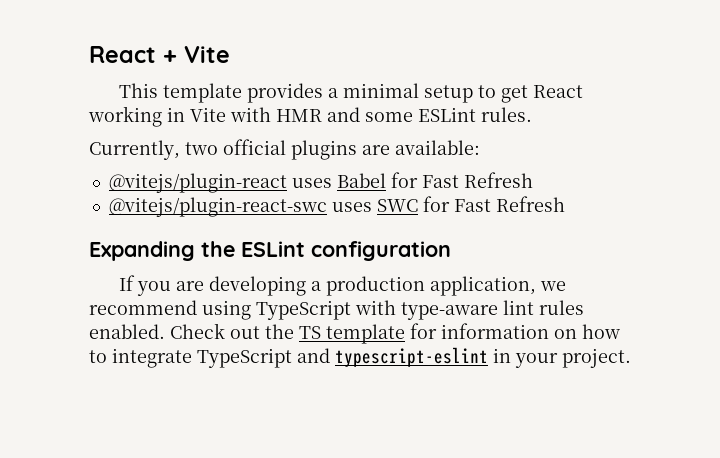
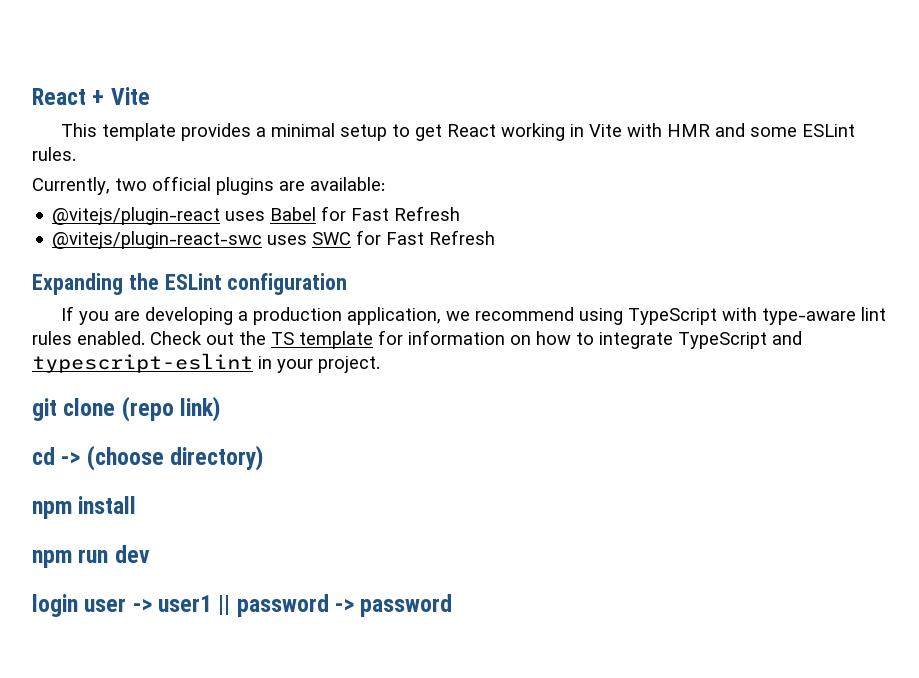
+ git clone (repo link)
+ cd -> (choose directory)
+ npm install
+ npm run dev
+ login user -> user1 || password -> password

